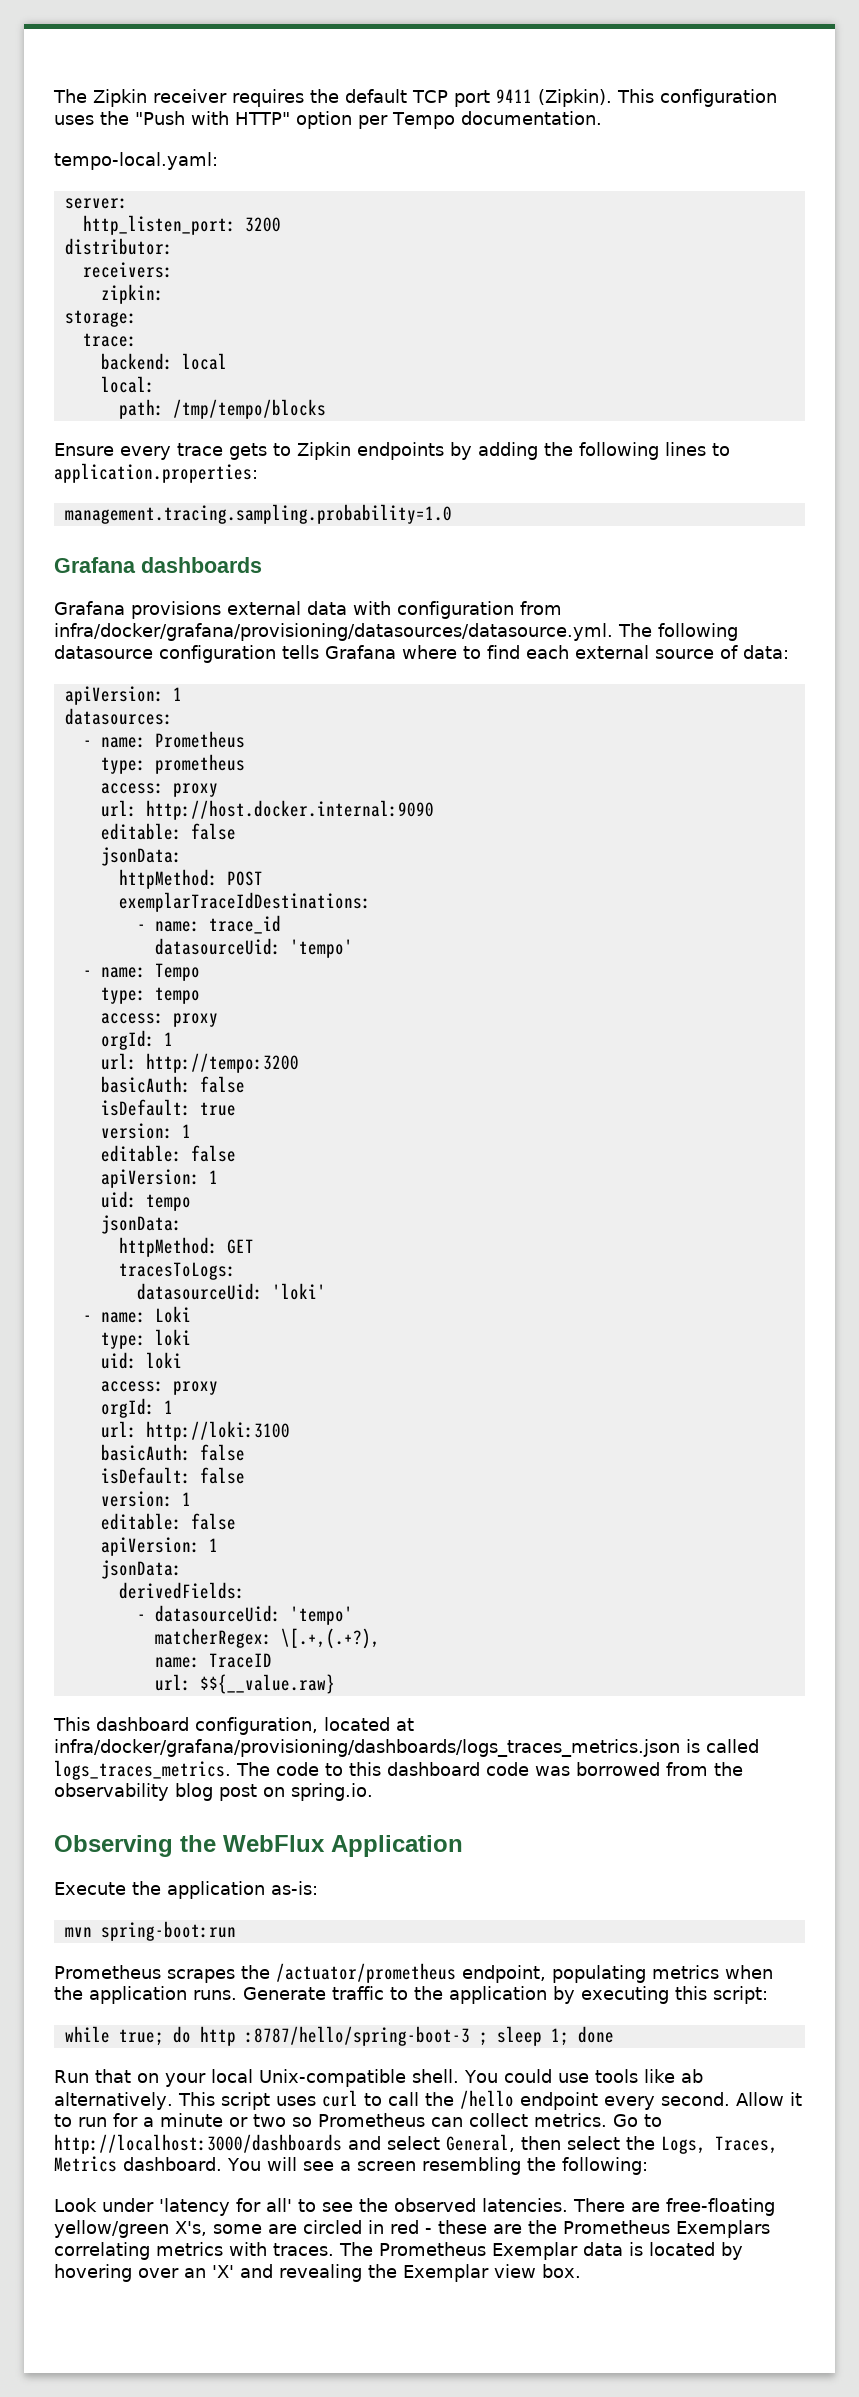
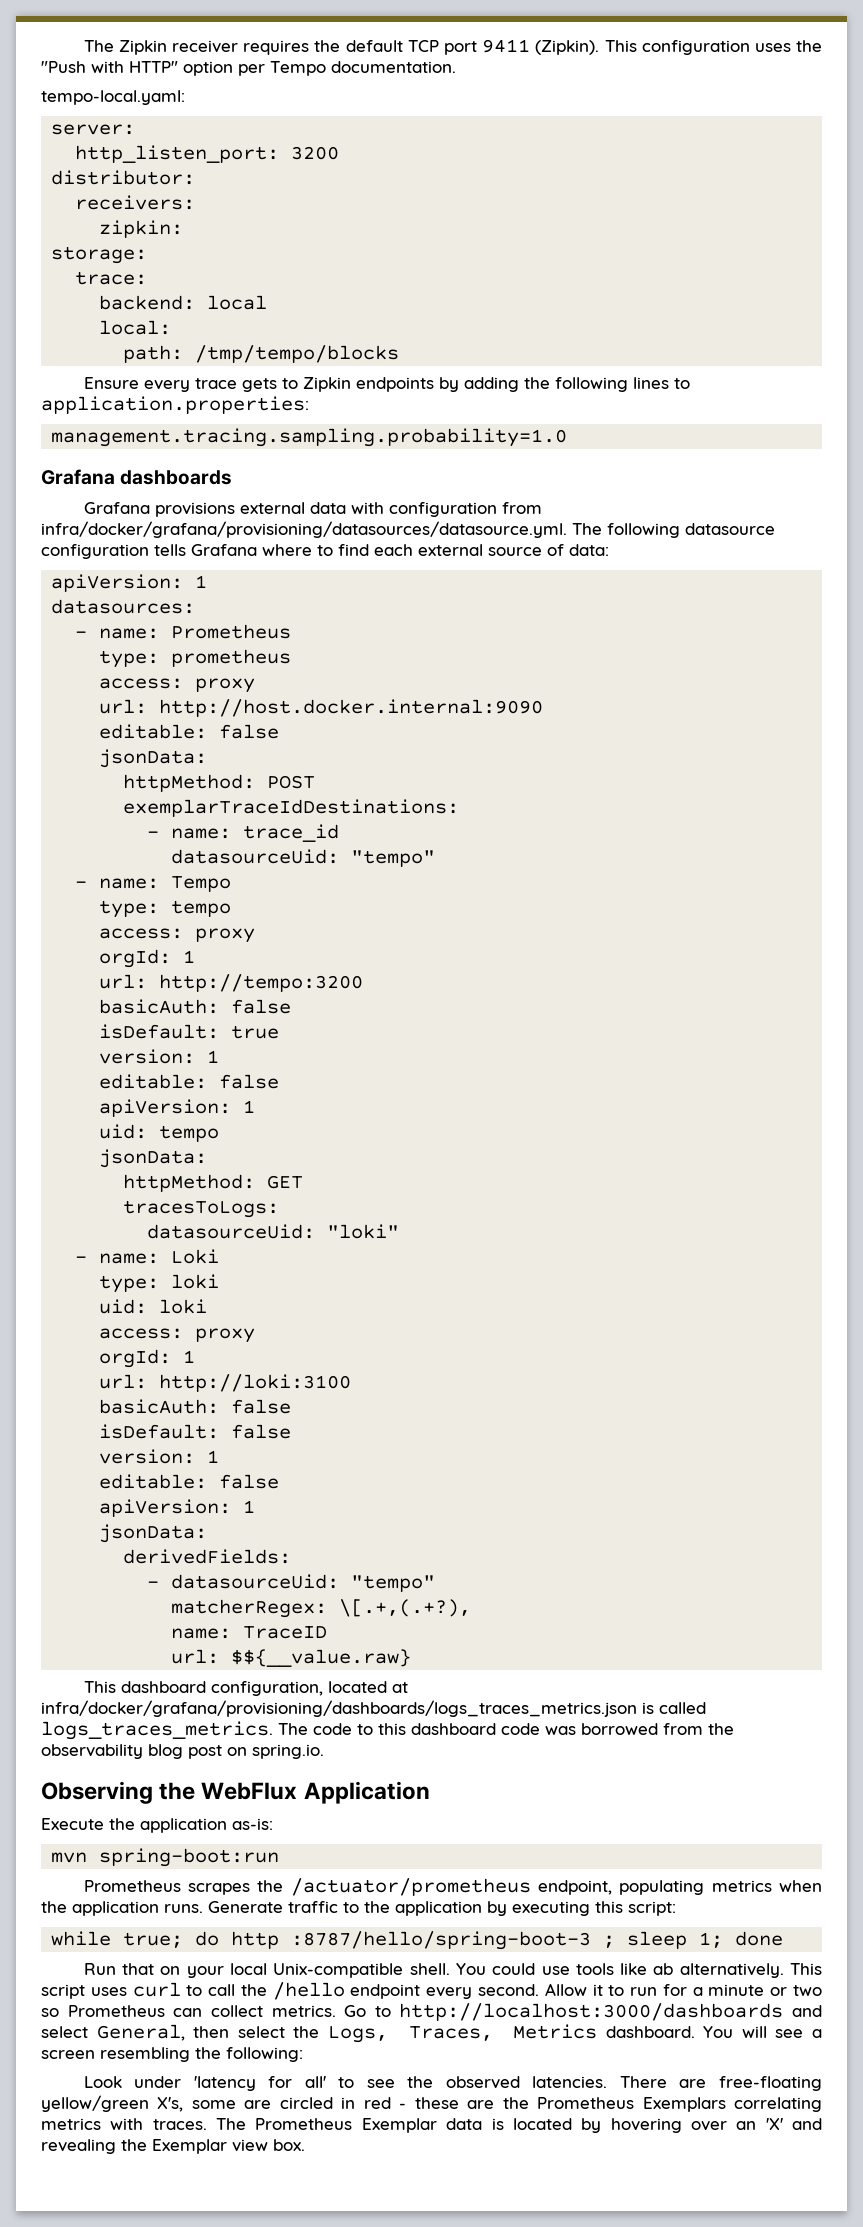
  - name: trace_id
- datasourceUid: 'tempo'
+ datasourceUid: "tempo"
- datasourceUid: 'loki'
+ datasourceUid: "loki"
- - datasourceUid: 'tempo'
+ - datasourceUid: "tempo"

